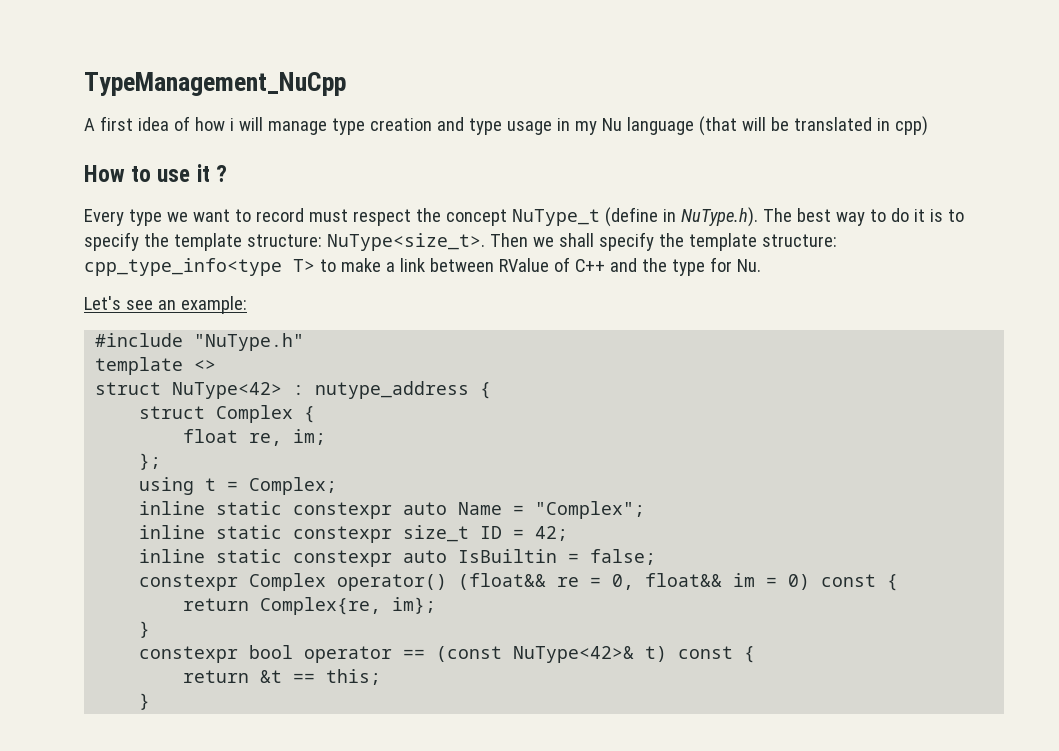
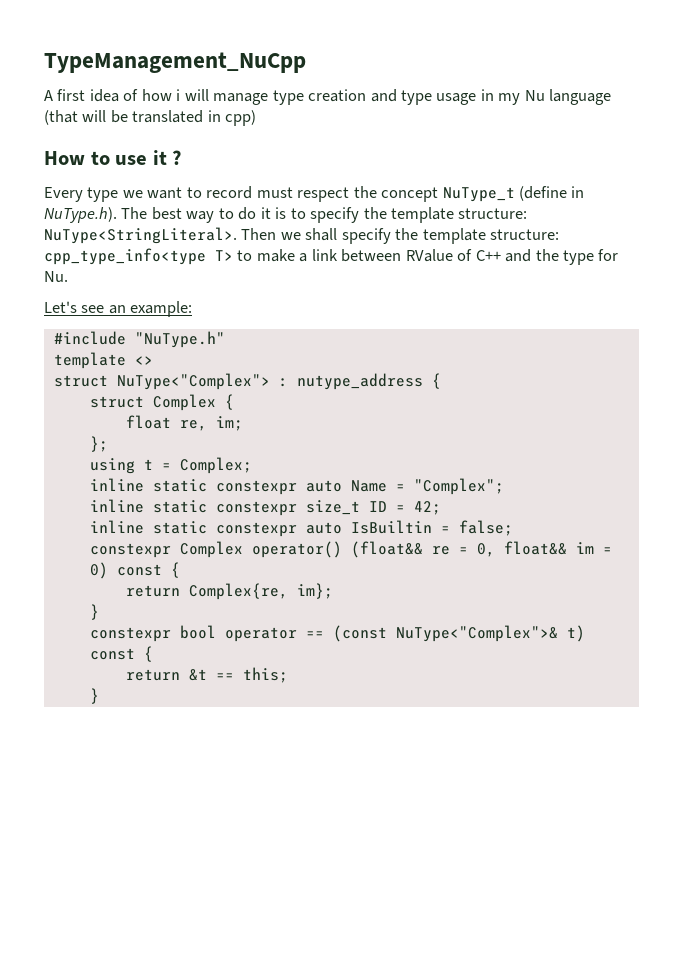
- Every type we want to record must respect the concept NuType_t (define in NuType.h). The best way to do it is to specify the template structure: NuType<size_t>.
+ Every type we want to record must respect the concept NuType_t (define in NuType.h). The best way to do it is to specify the template structure: NuType<StringLiteral>.
- struct NuType<42> : nutype_address {
+ struct NuType<"Complex"> : nutype_address {
- constexpr bool operator == (const NuType<42>& t) const {
+ constexpr bool operator == (const NuType<"Complex">& t) const {

